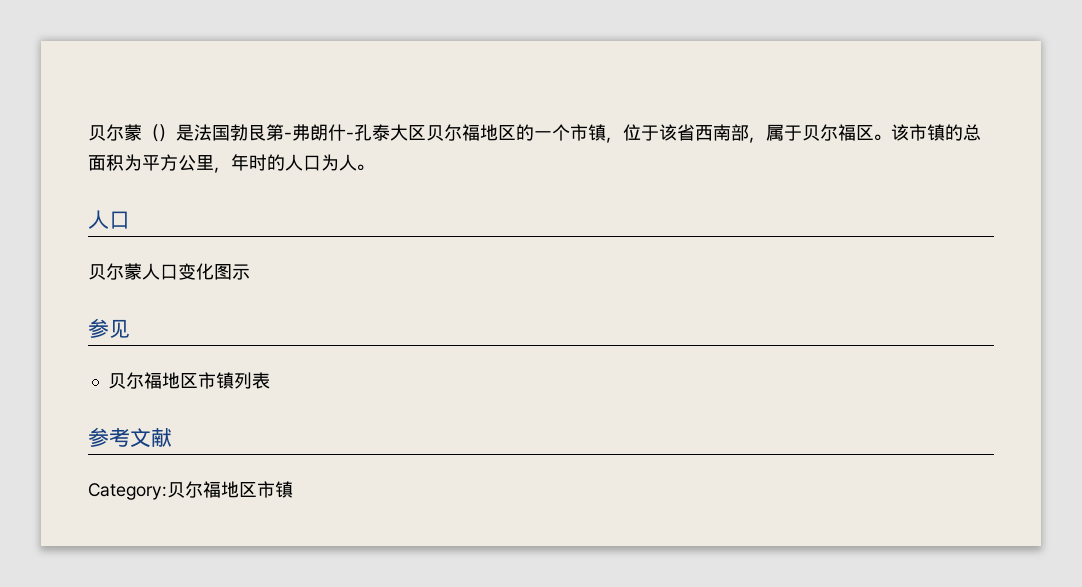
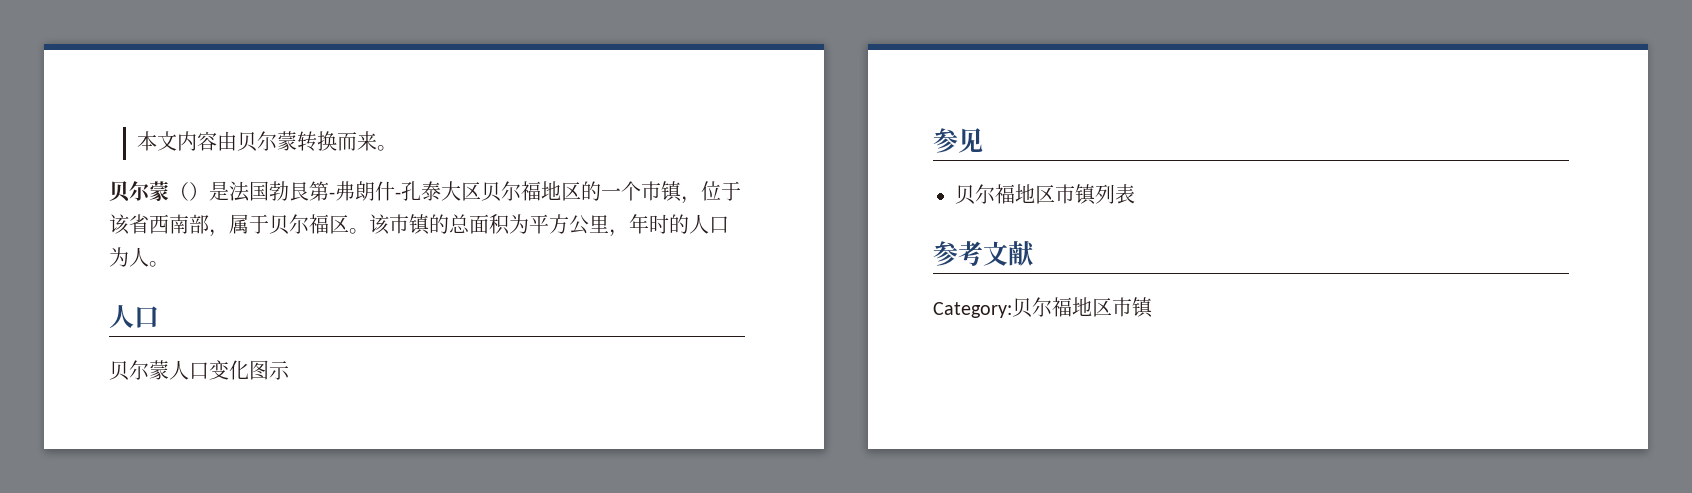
+ 本文内容由贝尔蒙转换而来。

